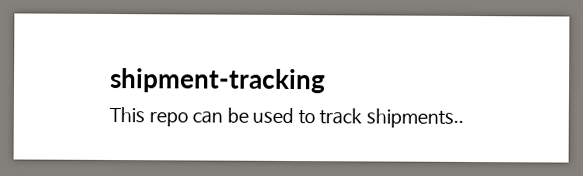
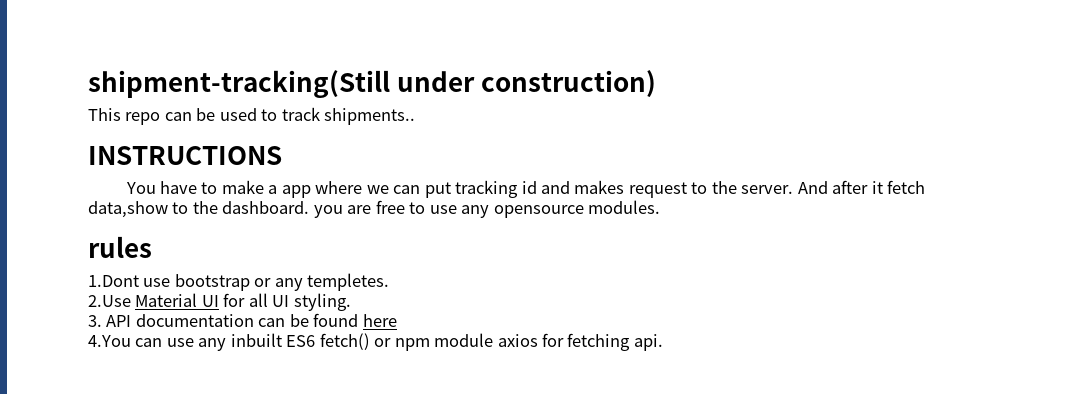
- shipment-tracking
+ shipment-tracking(Still under construction)
+ INSTRUCTIONS
+ You have to make a app where we can put tracking id and makes request to the server. And after it fetch data,show to the dashboard. you are free to use any opensource modules.
+ rules
+ 1.Dont use bootstrap or any templetes.
+ 2.Use Material UI for all UI styling.
+ 3. API documentation can be found here
+ 4.You can use any inbuilt ES6 fetch() or npm module axios for fetching api.

